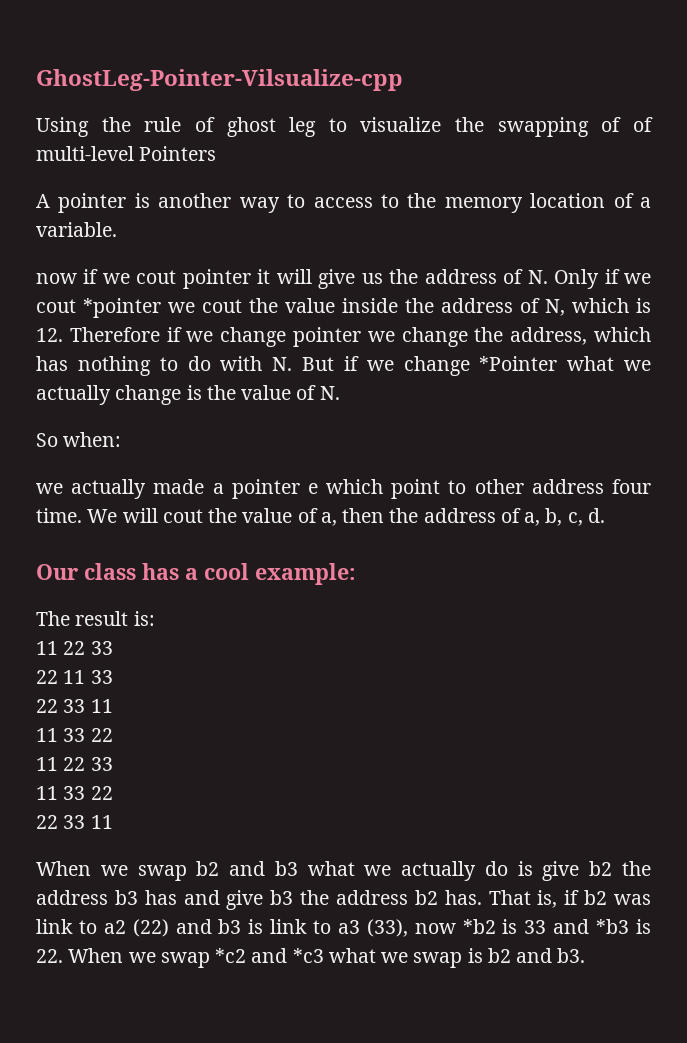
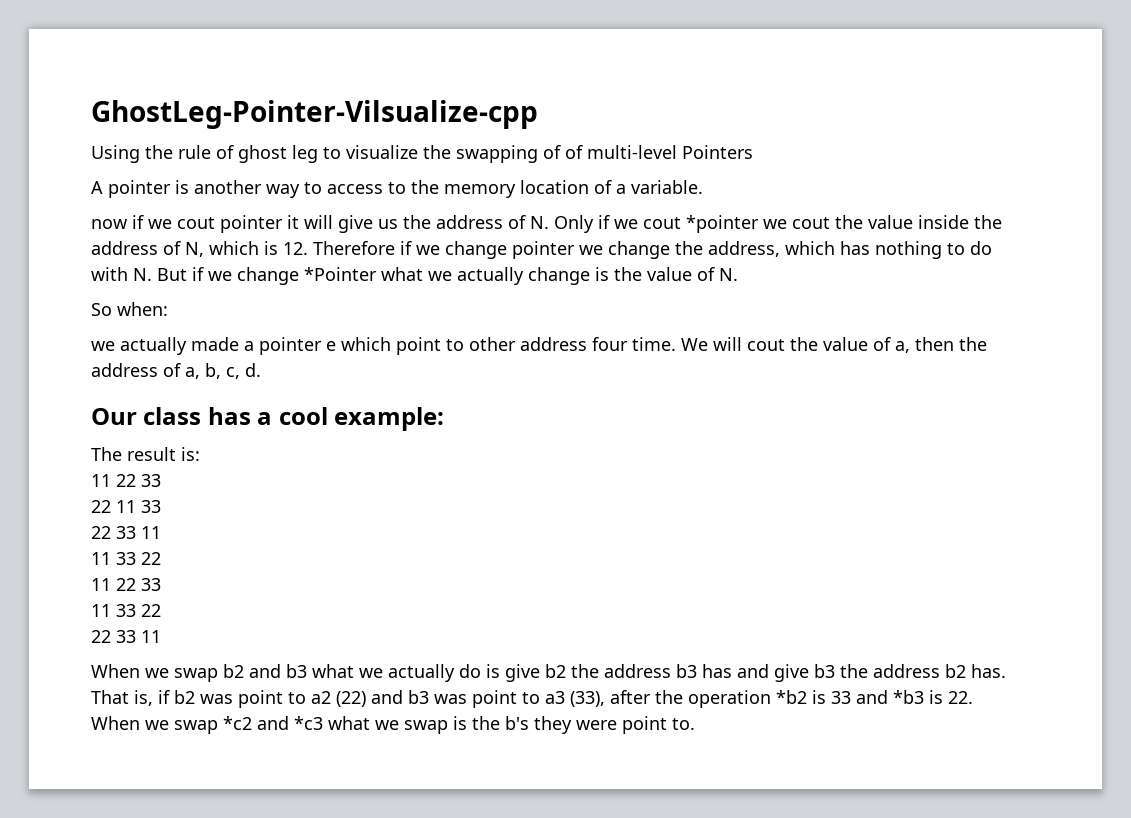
- That is, if b2 was link to a2 (22) and b3 is link to a3 (33), now *b2 is 33 and *b3 is 22. When we swap *c2 and *c3 what we swap is b2 and b3.
+ That is, if b2 was point to a2 (22) and b3 was point to a3 (33), after the operation *b2 is 33 and *b3 is 22. When we swap *c2 and *c3 what we swap is the b's they were point to.

